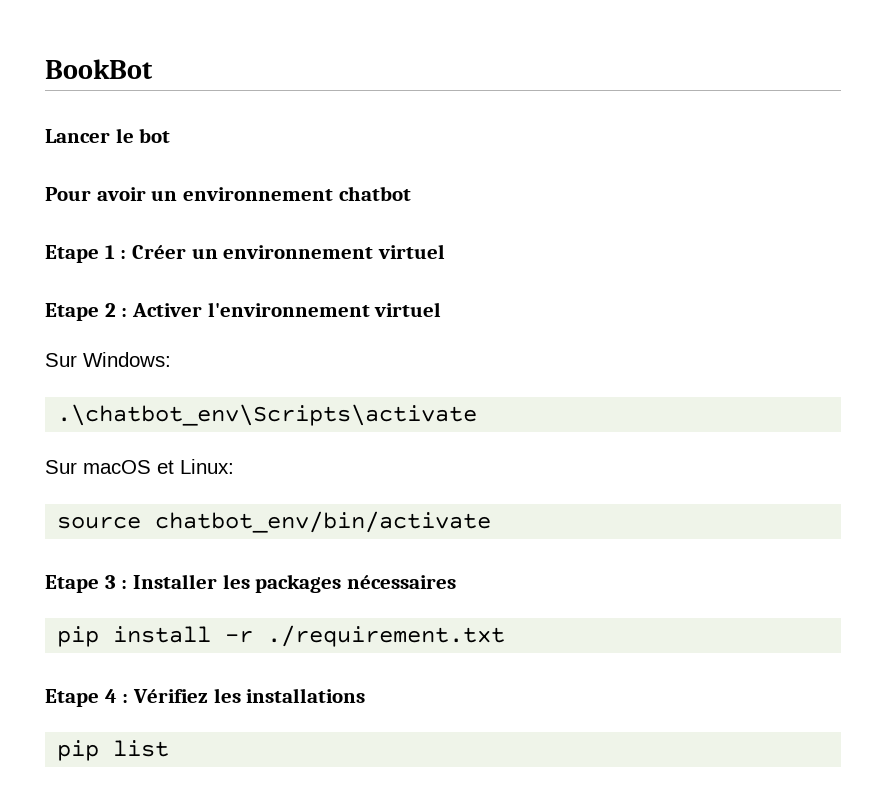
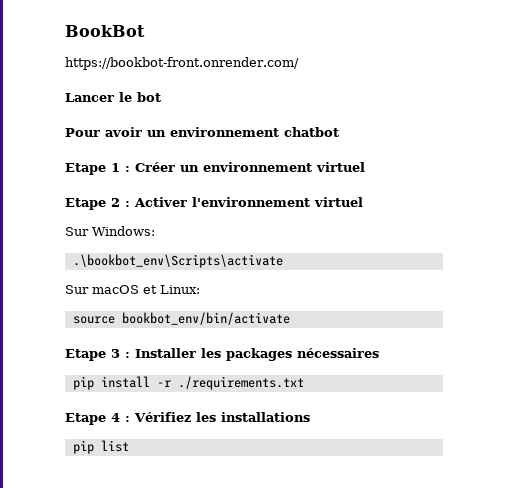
+ https://bookbot-front.onrender.com/
- .\chatbot_env\Scripts\activate
+ .\bookbot_env\Scripts\activate
- source chatbot_env/bin/activate
+ source bookbot_env/bin/activate
- pip install -r ./requirement.txt
+ pip install -r ./requirements.txt

